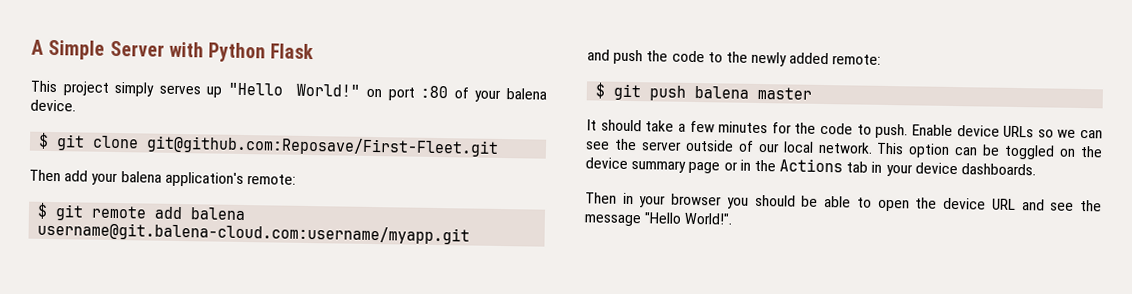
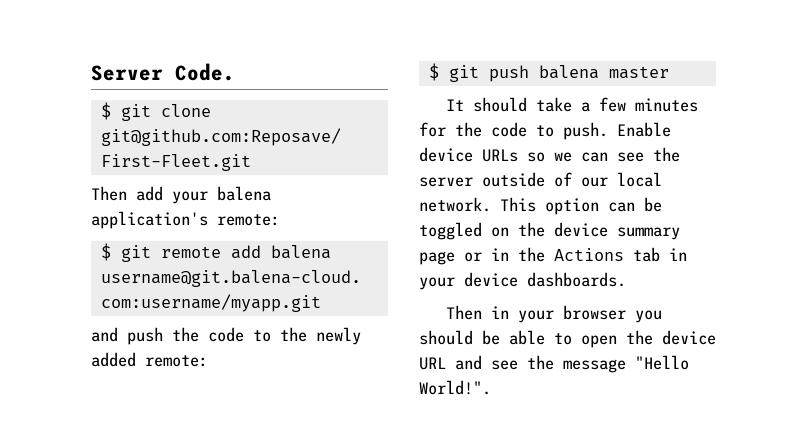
- A Simple Server with Python Flask
- This project simply serves up "Hello World!" on port :80 of your balena device.
+ Server Code.

